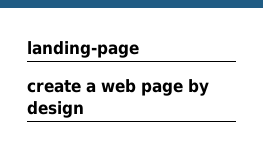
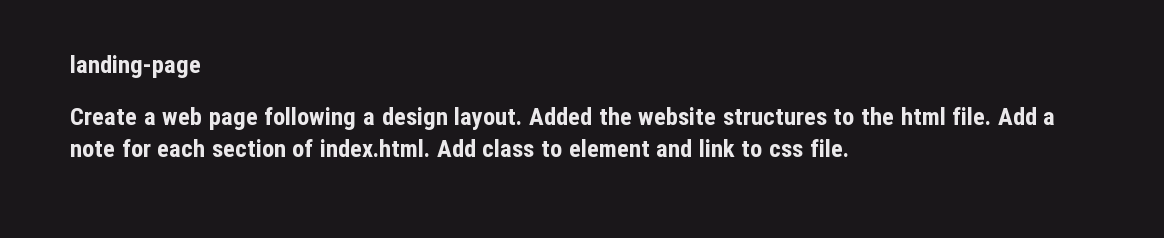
- create a web page by design
+ Create a web page following a design layout. Added the website structures to the html file. Add a note for each section of index.html. Add class to element and link to css file.

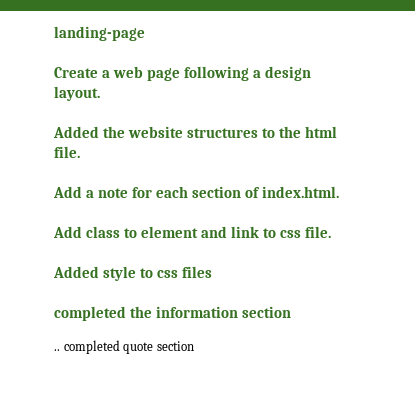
- Create a web page following a design layout. Added the website structures to the html file. Add a note for each section of index.html. Add class to element and link to css file.
+ Create a web page following a design layout.
+ Added the website structures to the html file.
+ Add a note for each section of index.html.
+ Add class to element and link to css file.
+ Added style to css files
+ completed the information section
+ .. completed quote section

